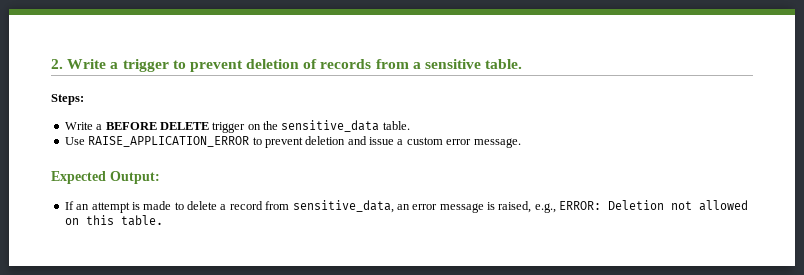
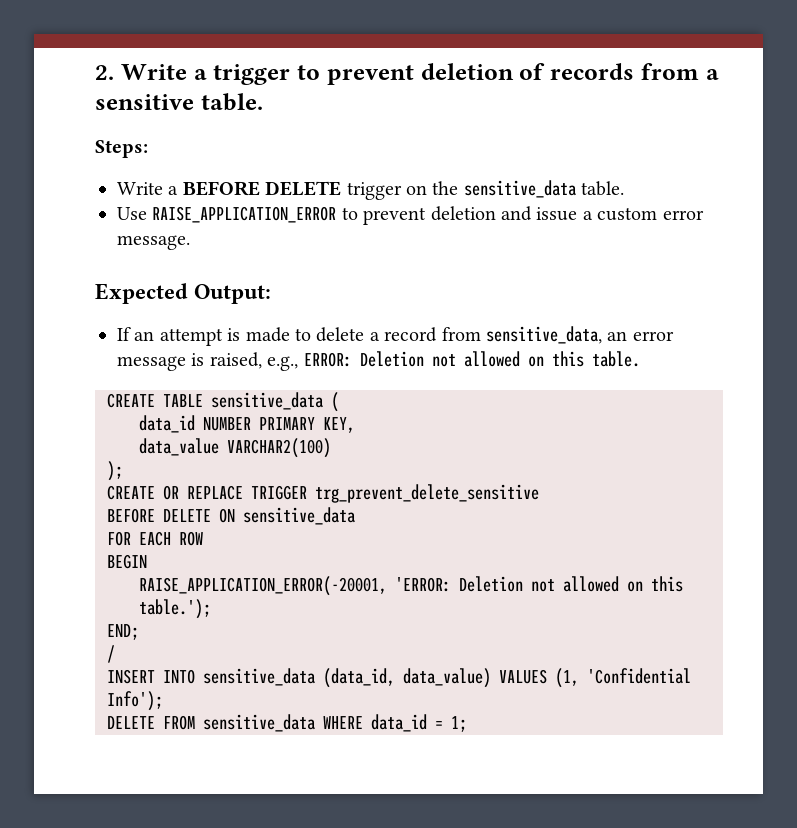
+ CREATE TABLE sensitive_data (
+ data_id NUMBER PRIMARY KEY,
+ data_value VARCHAR2(100)
+ );
+ CREATE OR REPLACE TRIGGER trg_prevent_delete_sensitive
+ BEFORE DELETE ON sensitive_data
+ FOR EACH ROW
+ BEGIN
+ RAISE_APPLICATION_ERROR(-20001, 'ERROR: Deletion not allowed on this table.');
+ END;
+ /
+ INSERT INTO sensitive_data (data_id, data_value) VALUES (1, 'Confidential Info');
+ DELETE FROM sensitive_data WHERE data_id = 1;

